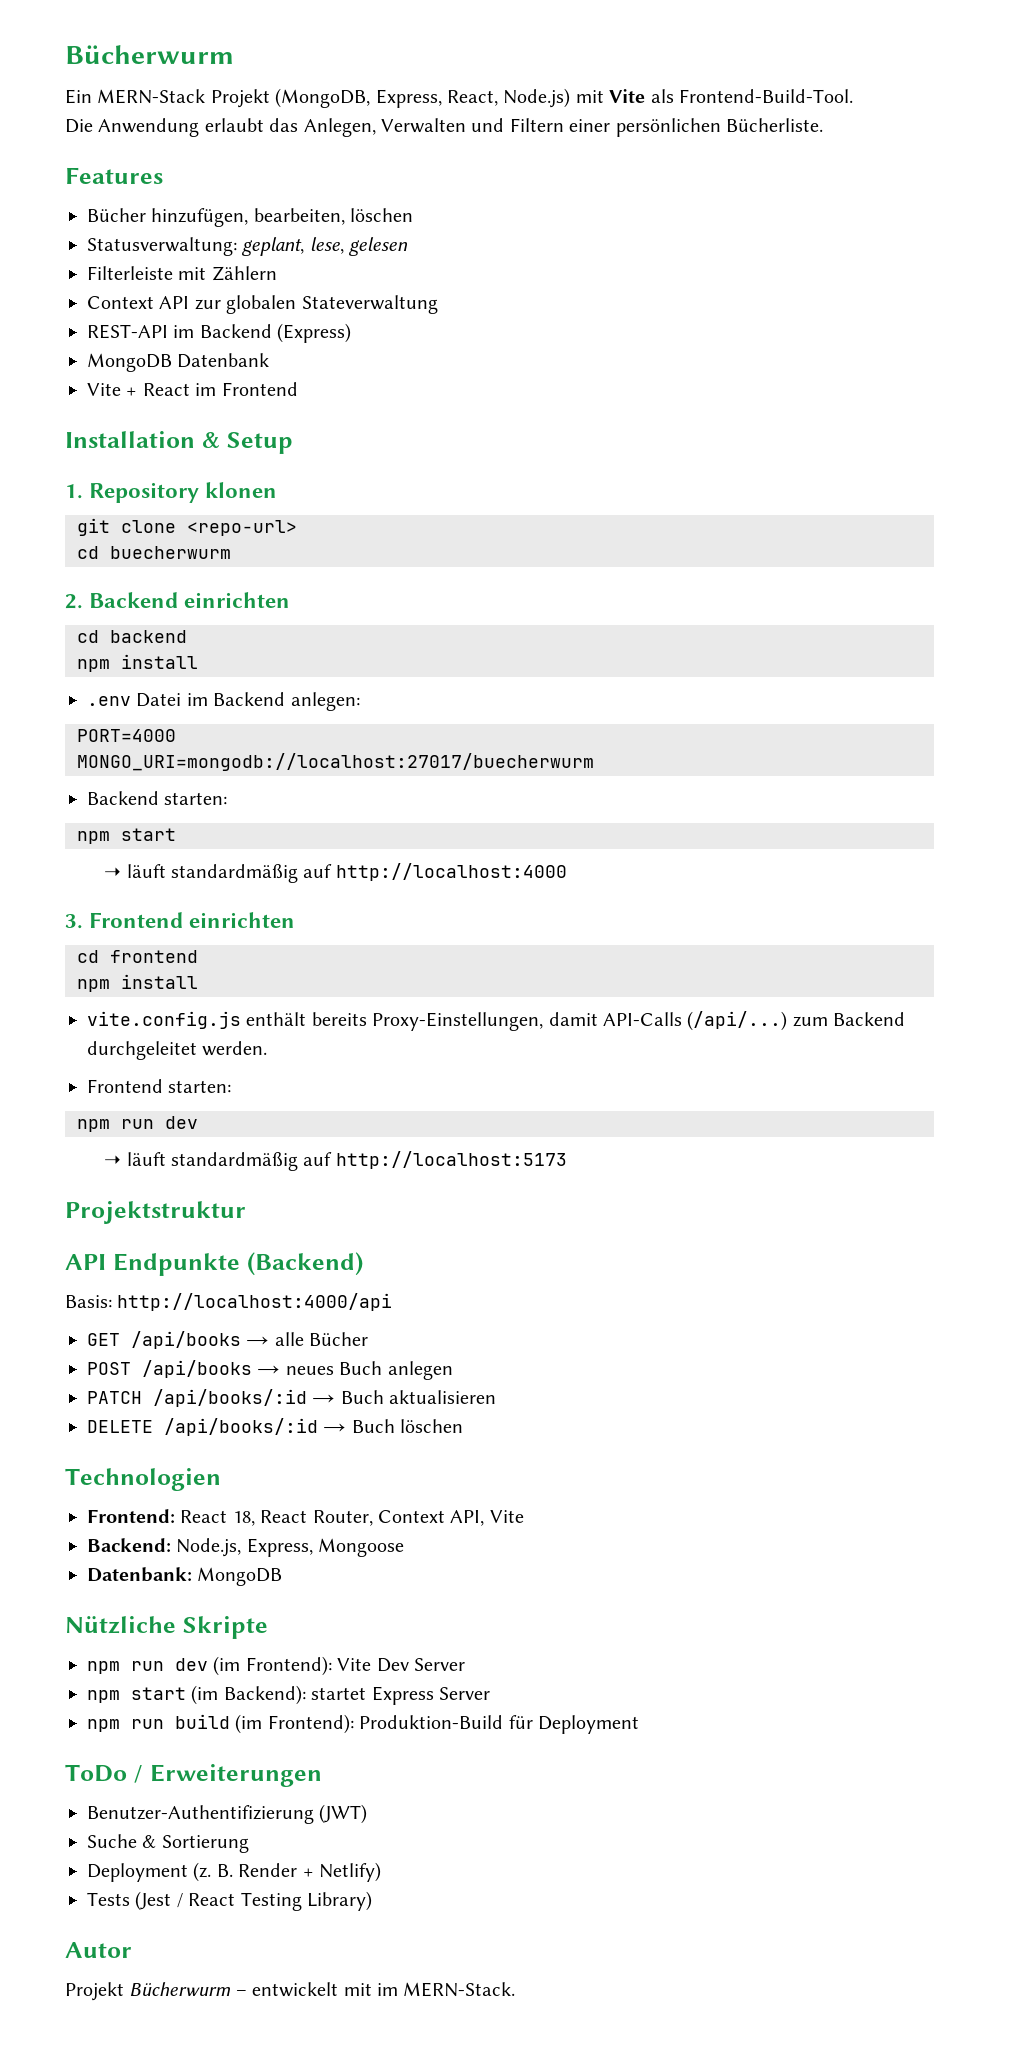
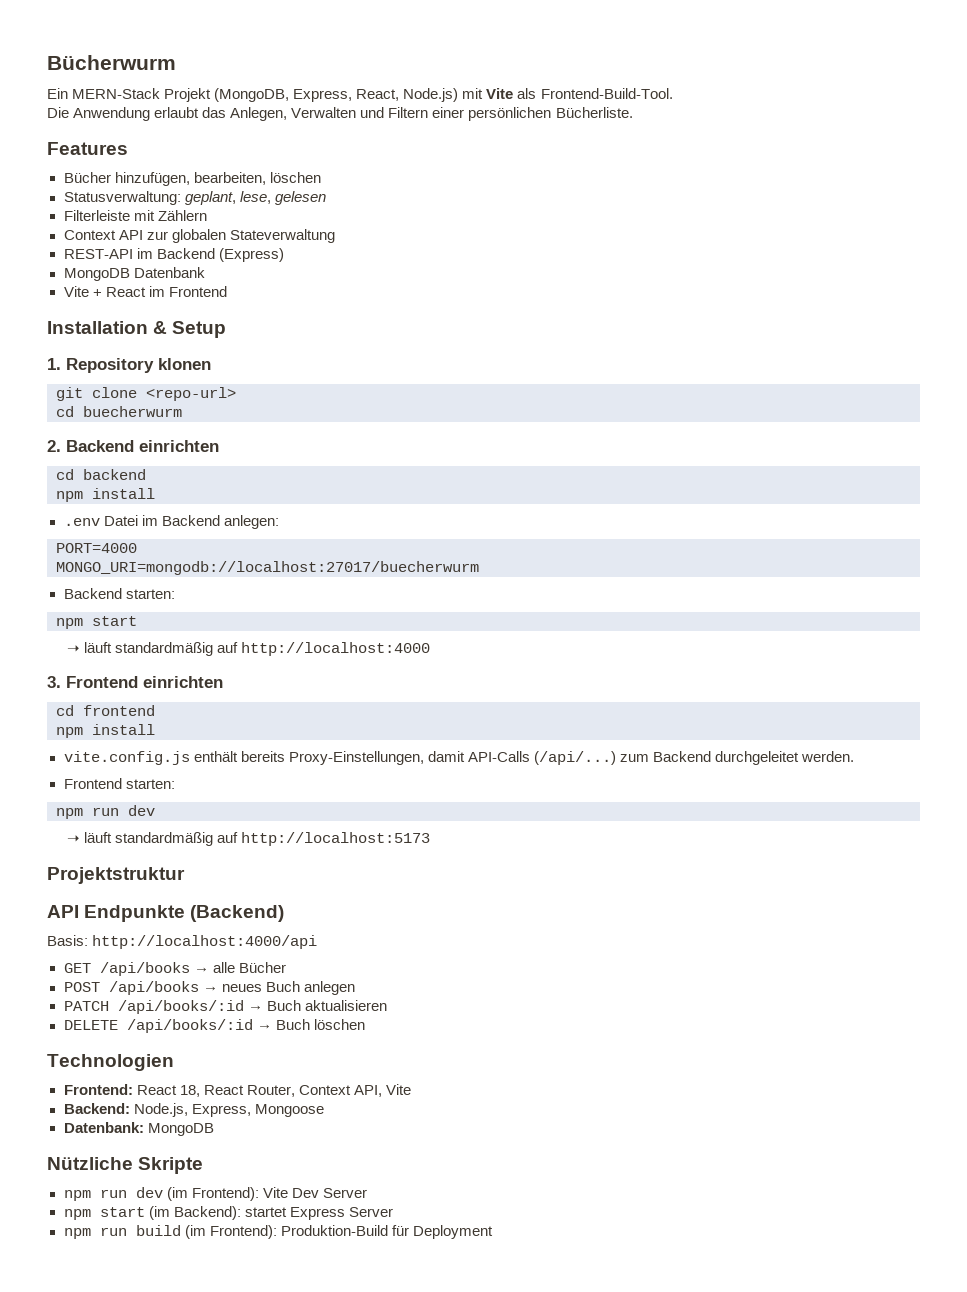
- ToDo / Erweiterungen
- Benutzer-Authentifizierung (JWT)
- Suche & Sortierung
- Deployment (z. B. Render + Netlify)
- Tests (Jest / React Testing Library)
- Autor
- Projekt Bücherwurm – entwickelt mit im MERN-Stack.

